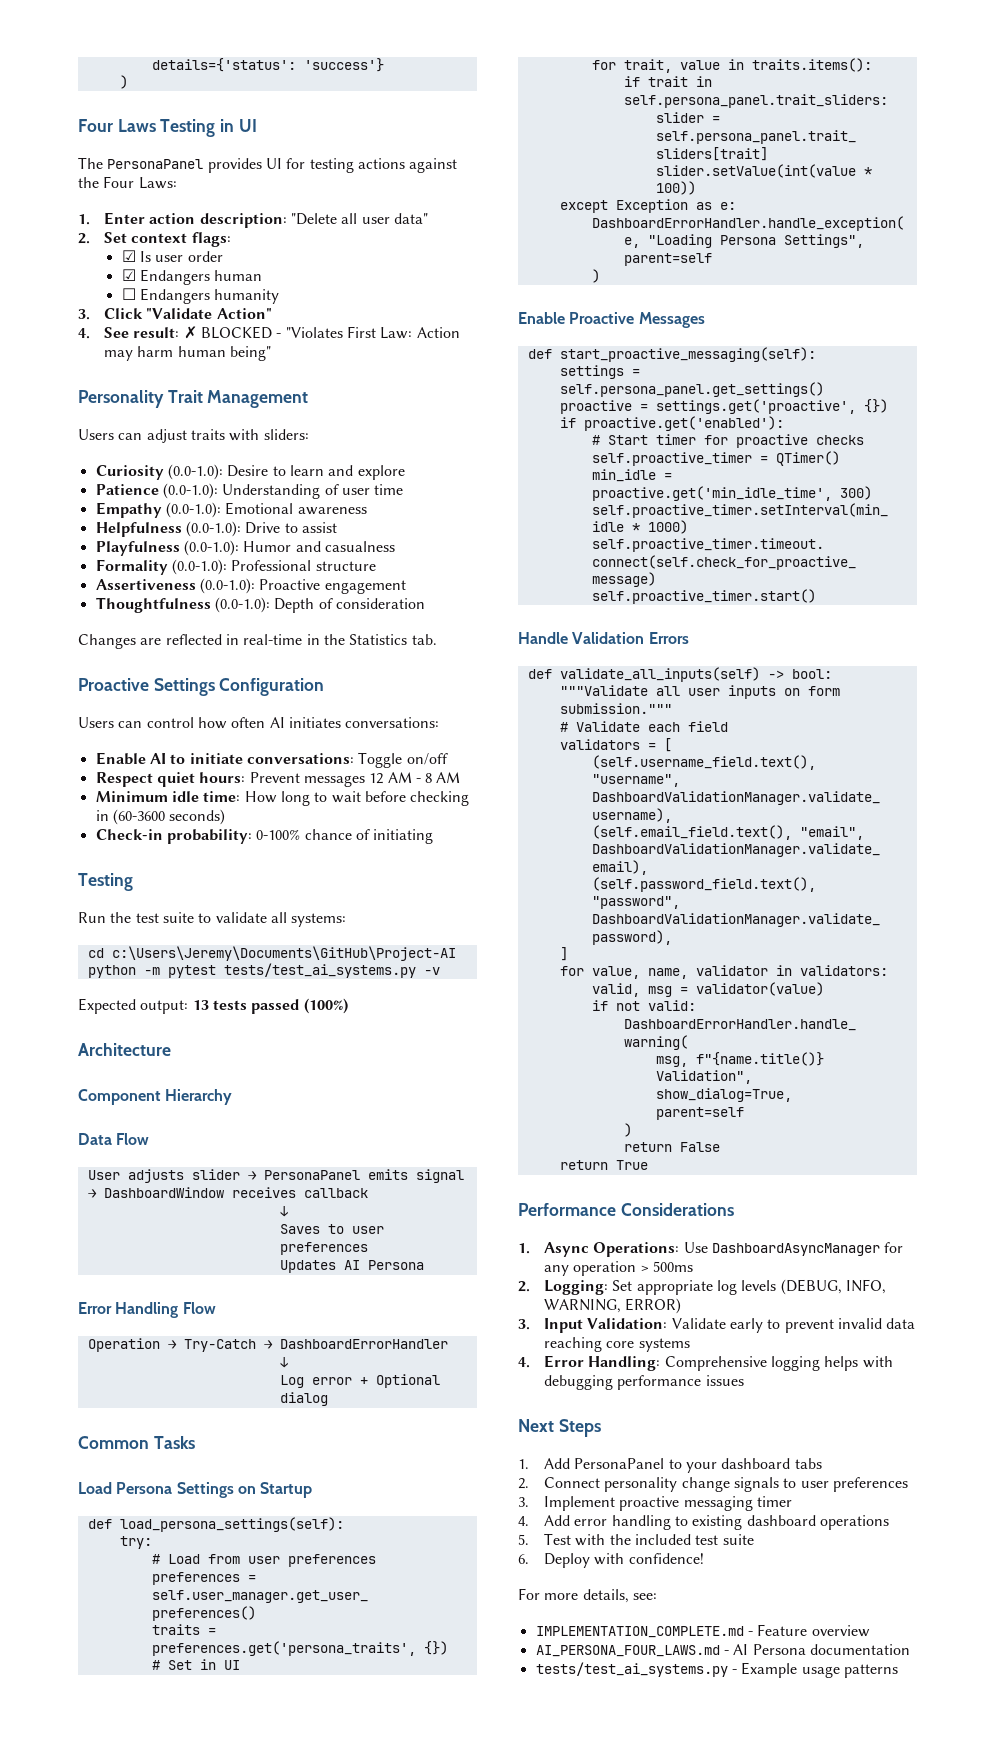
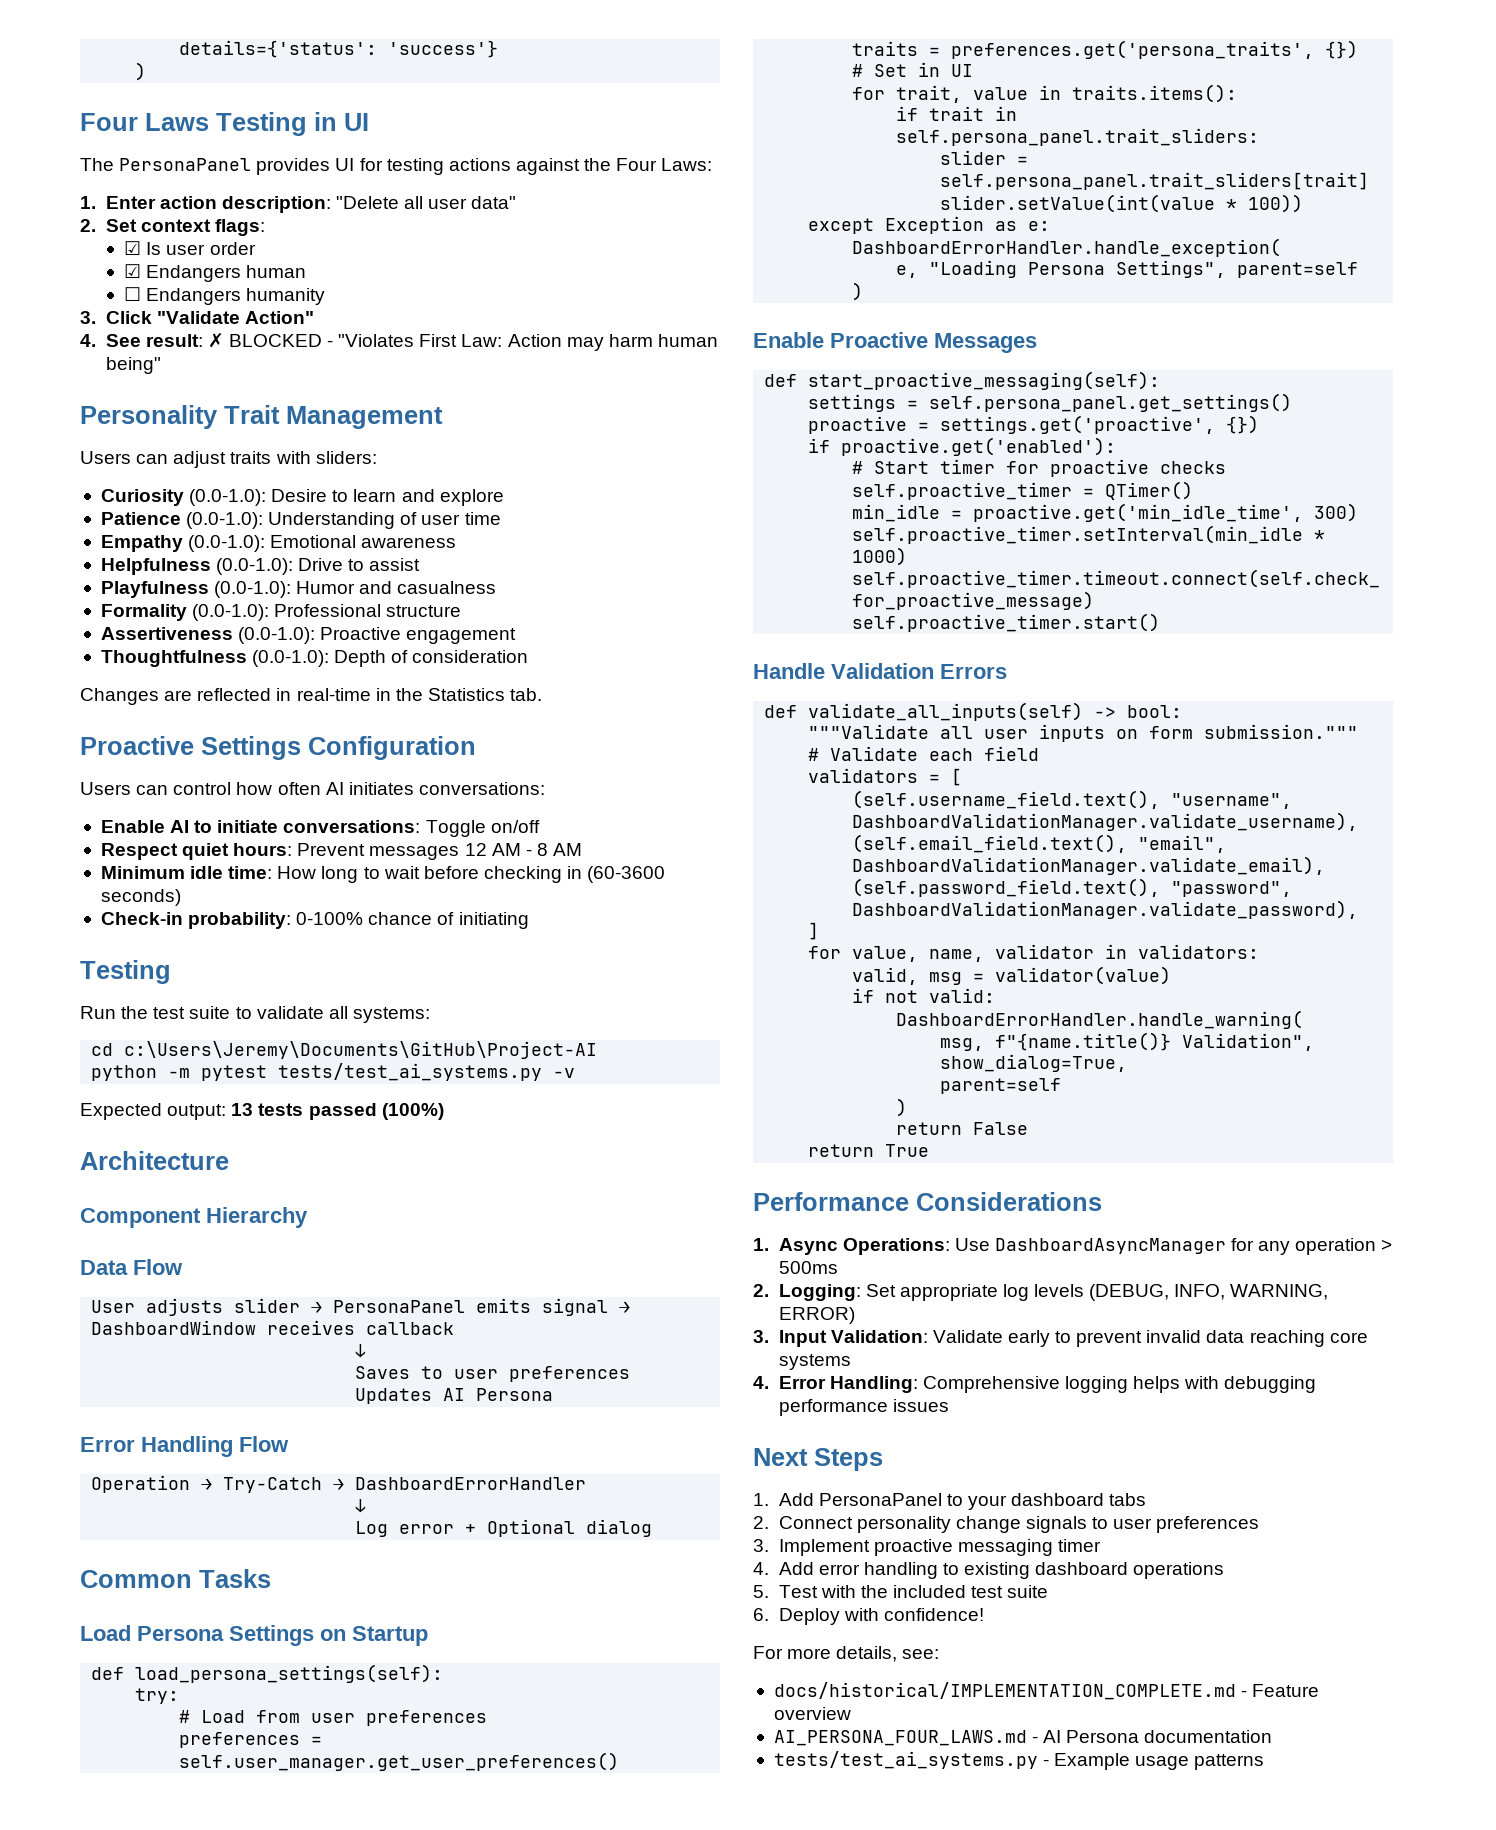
- IMPLEMENTATION_COMPLETE.md - Feature overview
+ docs/historical/IMPLEMENTATION_COMPLETE.md - Feature overview

